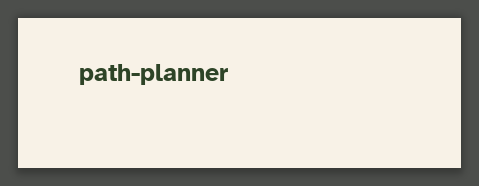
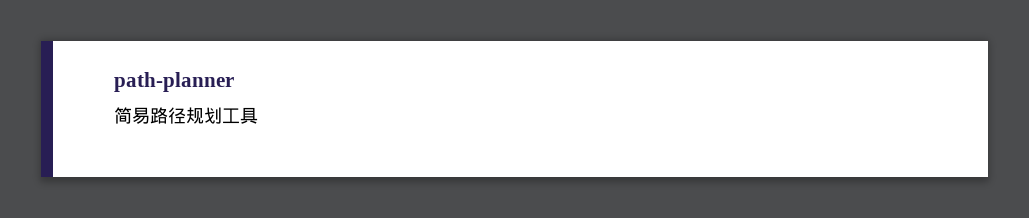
+ 简易路径规划工具

